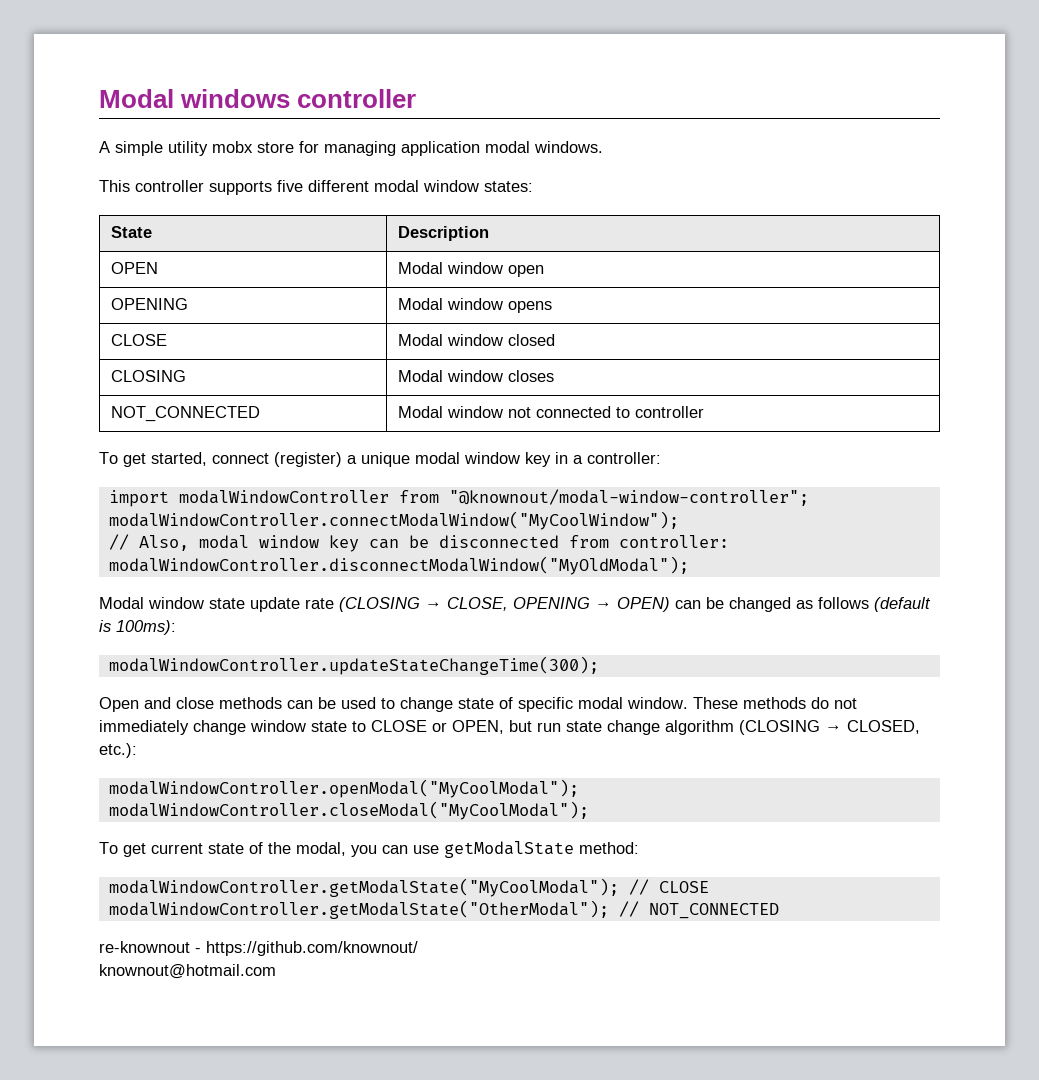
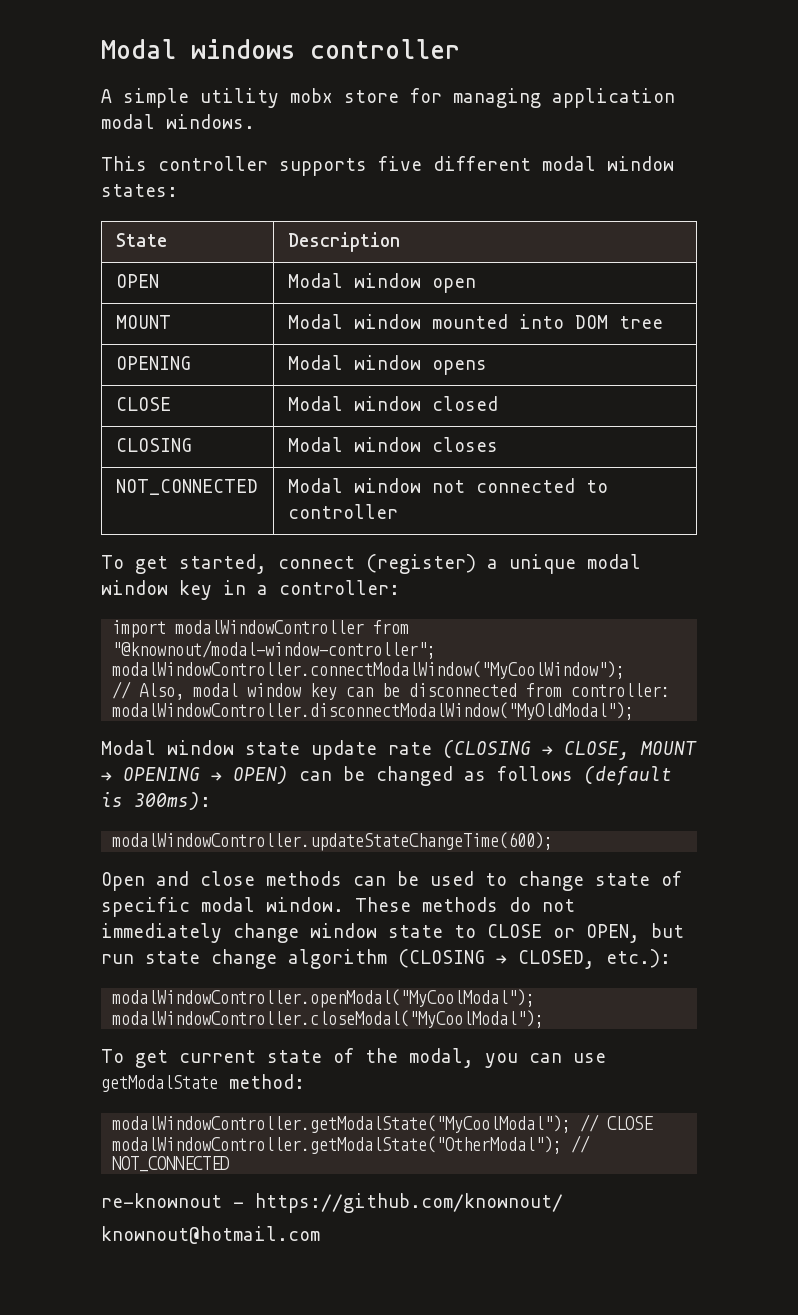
+ MOUNT | Modal window mounted into DOM tree
- Modal window state update rate (CLOSING → CLOSE, OPENING → OPEN) can be changed as follows (default is 100ms):
- modalWindowController.updateStateChangeTime(300);
+ Modal window state update rate (CLOSING → CLOSE, MOUNT → OPENING → OPEN) can be changed as follows (default is 300ms):
+ modalWindowController.updateStateChangeTime(600);

